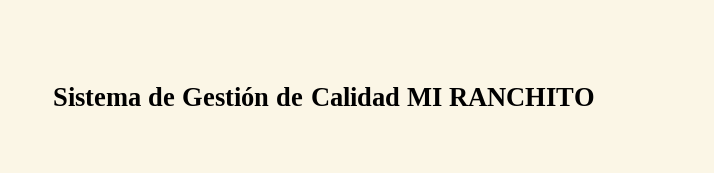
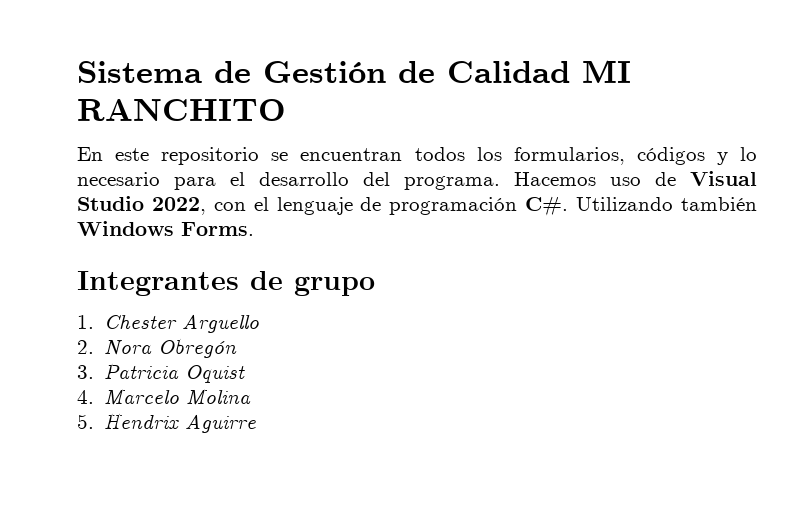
+ En este repositorio se encuentran todos los formularios, códigos y lo necesario para el desarrollo del programa. Hacemos uso de Visual Studio 2022, con el lenguaje de programación C#. Utilizando también Windows Forms.
+ Integrantes de grupo
+ 1. Chester Arguello
+ 2. Nora Obregón
+ 3. Patricia Oquist
+ 4. Marcelo Molina
+ 5. Hendrix Aguirre

